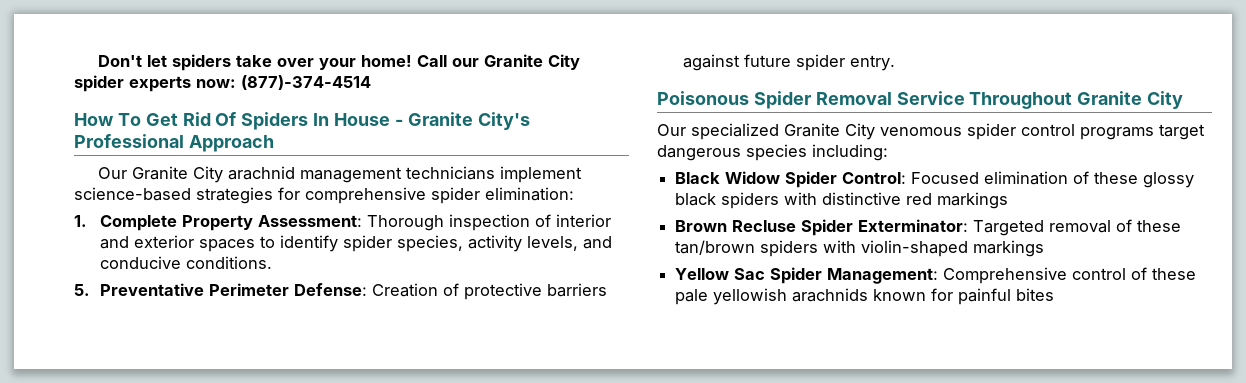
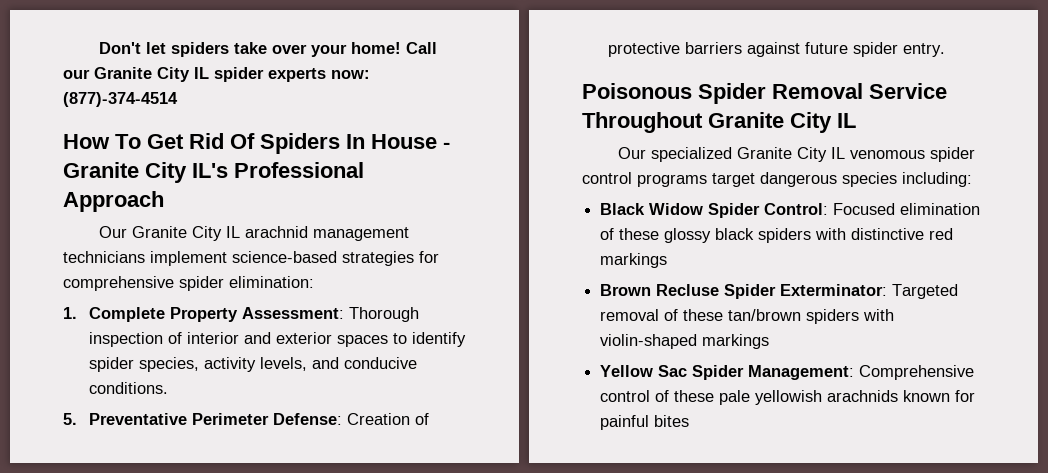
- Call our Granite City spider experts now: (877)-374-4514
+ Call our Granite City IL spider experts now: (877)-374-4514
- How To Get Rid Of Spiders In House - Granite City's Professional Approach
+ How To Get Rid Of Spiders In House - Granite City IL's Professional Approach
- Our Granite City arachnid management technicians implement science-based strategies for comprehensive spider elimination:
+ Our Granite City IL arachnid management technicians implement science-based strategies for comprehensive spider elimination:
- Poisonous Spider Removal Service Throughout Granite City
+ Poisonous Spider Removal Service Throughout Granite City IL
- Our specialized Granite City venomous spider control programs target dangerous species including:
+ Our specialized Granite City IL venomous spider control programs target dangerous species including:

